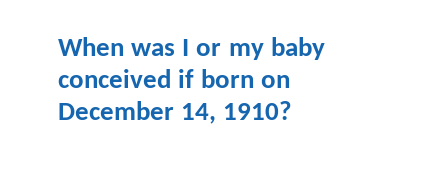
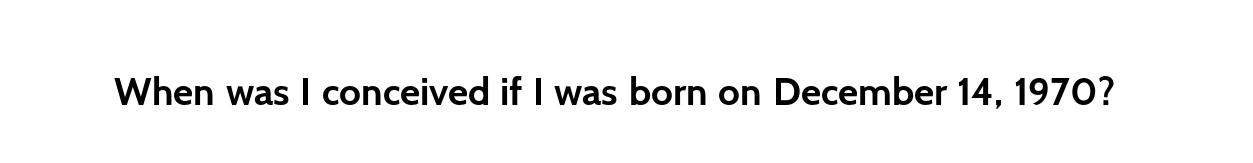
- When was I or my baby conceived if born on December 14, 1910?
+ When was I conceived if I was born on December 14, 1970?

